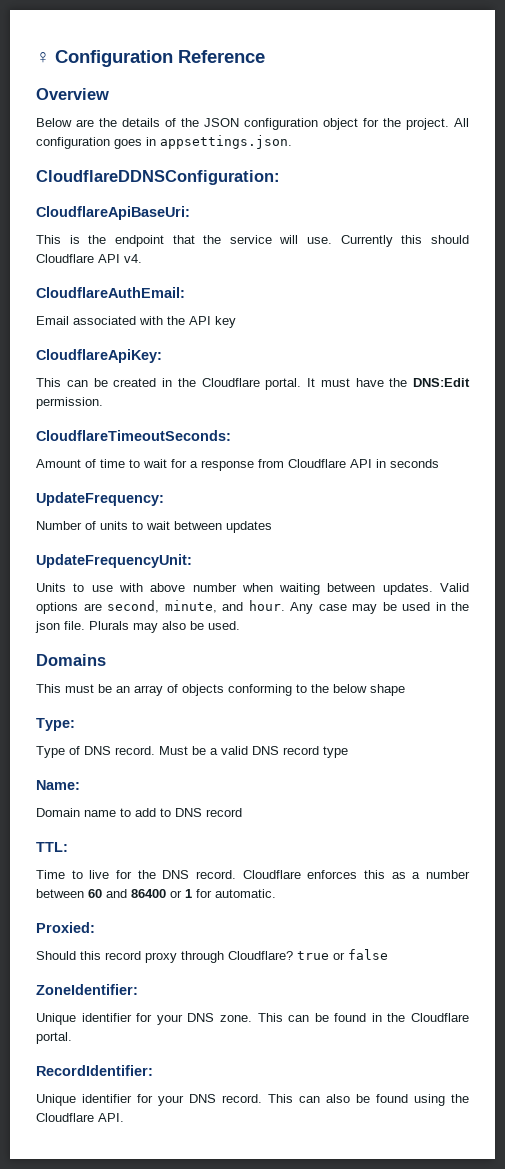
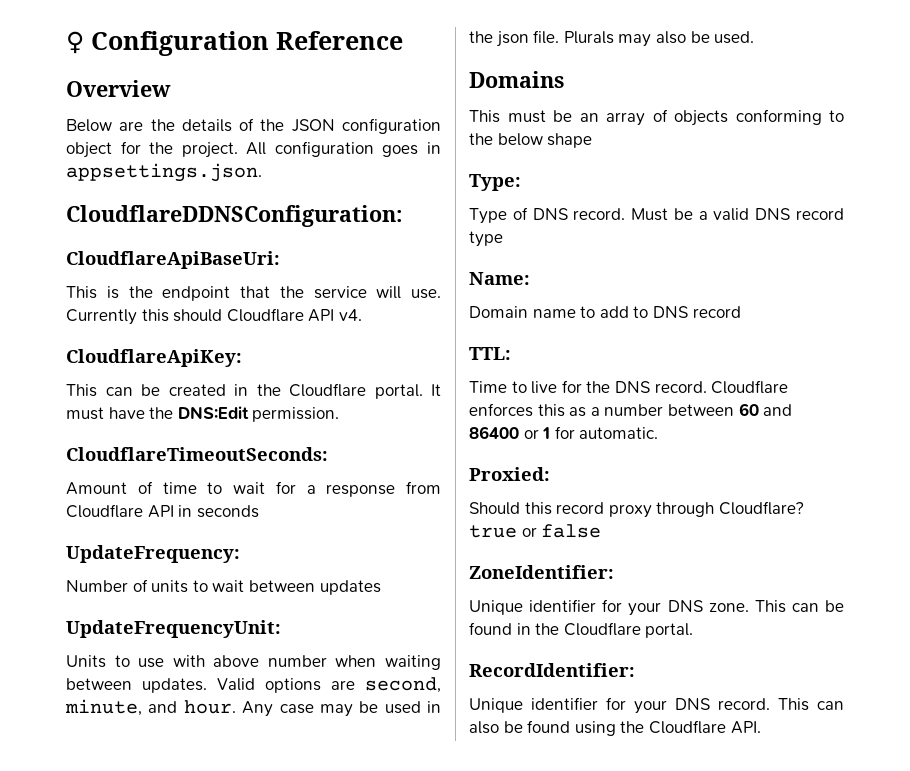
- CloudflareAuthEmail:
- Email associated with the API key

